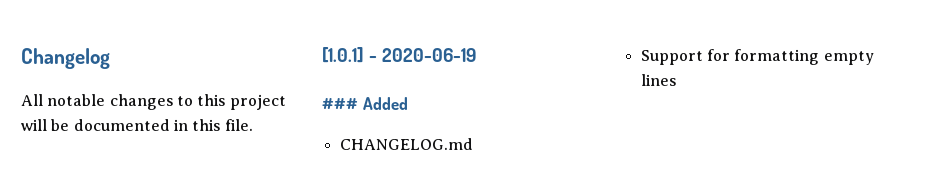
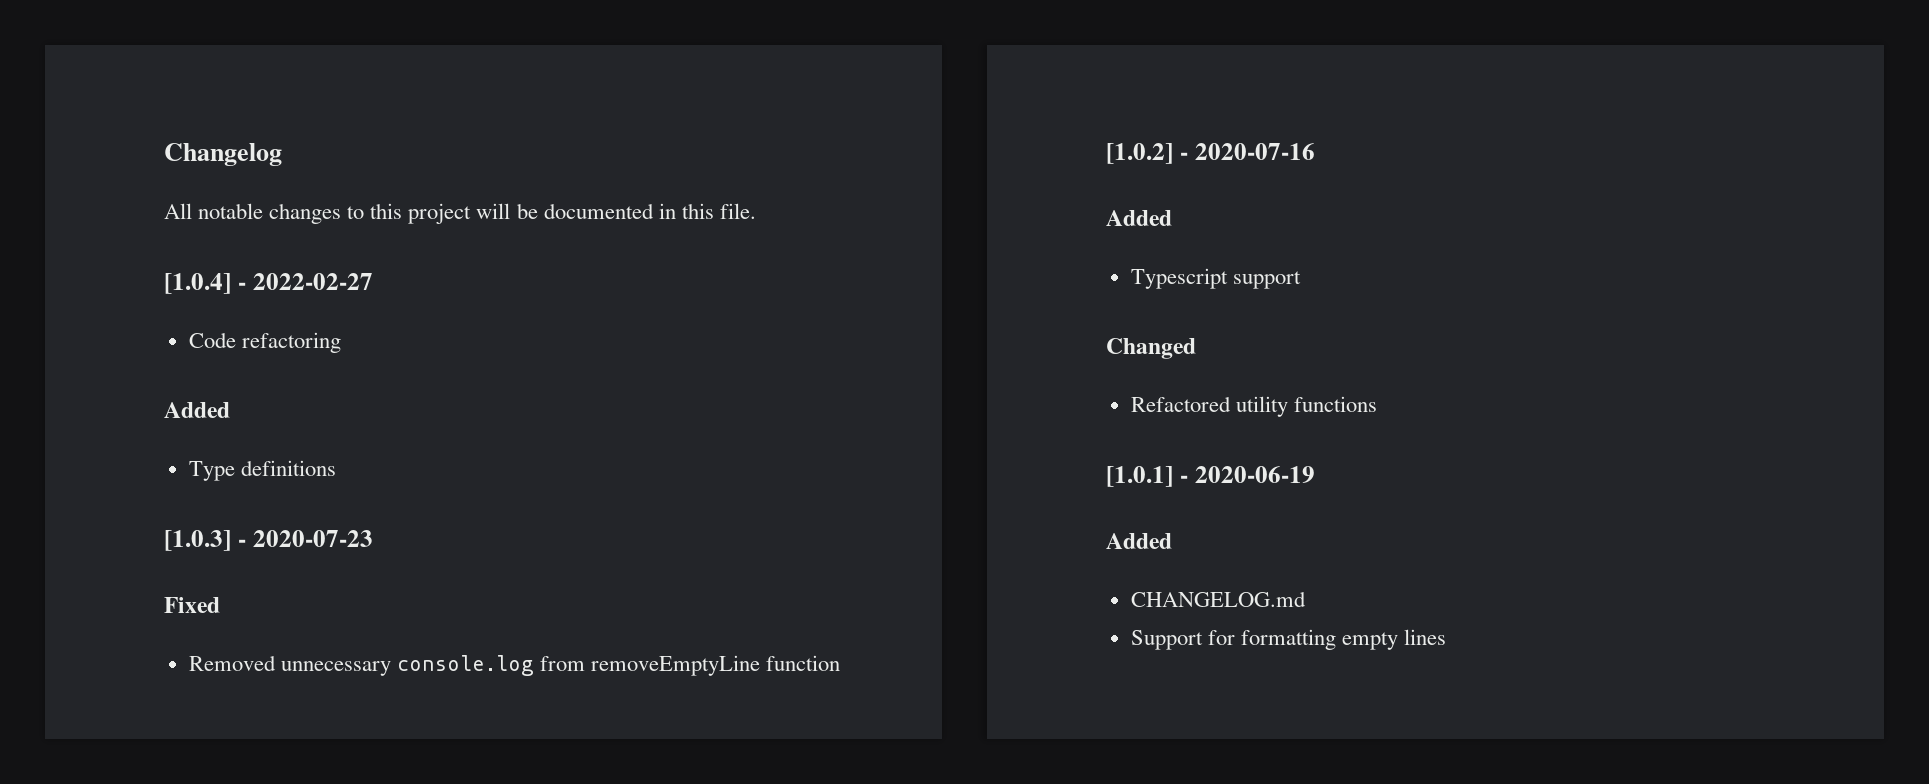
+ [1.0.4] - 2022-02-27
+ Code refactoring
+ Added
+ Type definitions
+ [1.0.3] - 2020-07-23
+ Fixed
+ Removed unnecessary console.log from removeEmptyLine function
+ [1.0.2] - 2020-07-16
+ Added
+ Typescript support
+ Changed
+ Refactored utility functions
  [1.0.1] - 2020-06-19
- ### Added
+ Added

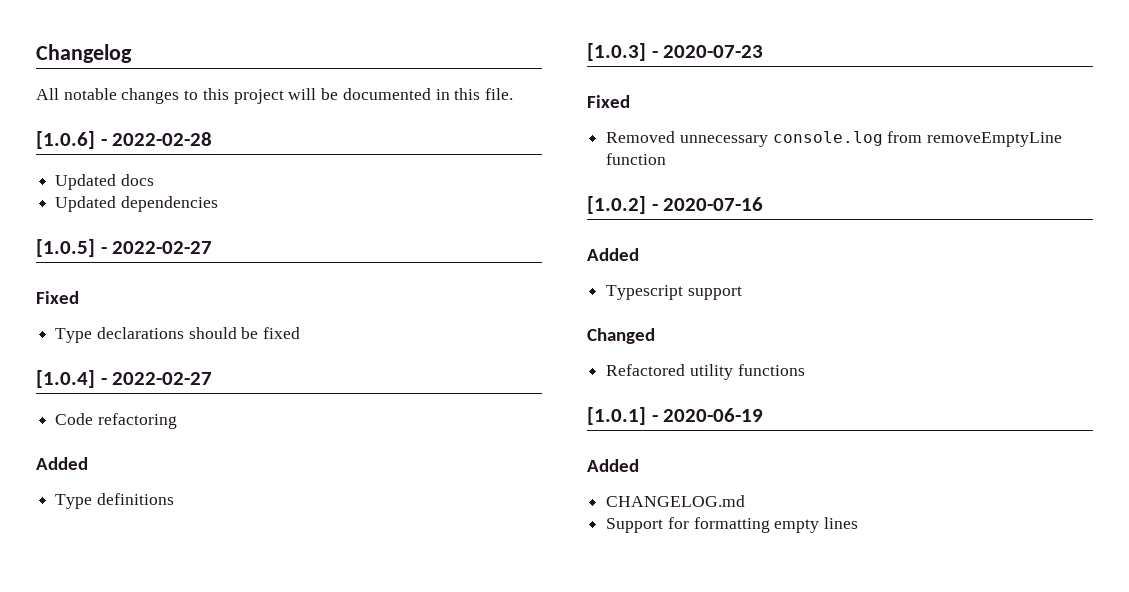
+ [1.0.6] - 2022-02-28
+ Updated docs
+ Updated dependencies
+ [1.0.5] - 2022-02-27
+ Fixed
+ Type declarations should be fixed

